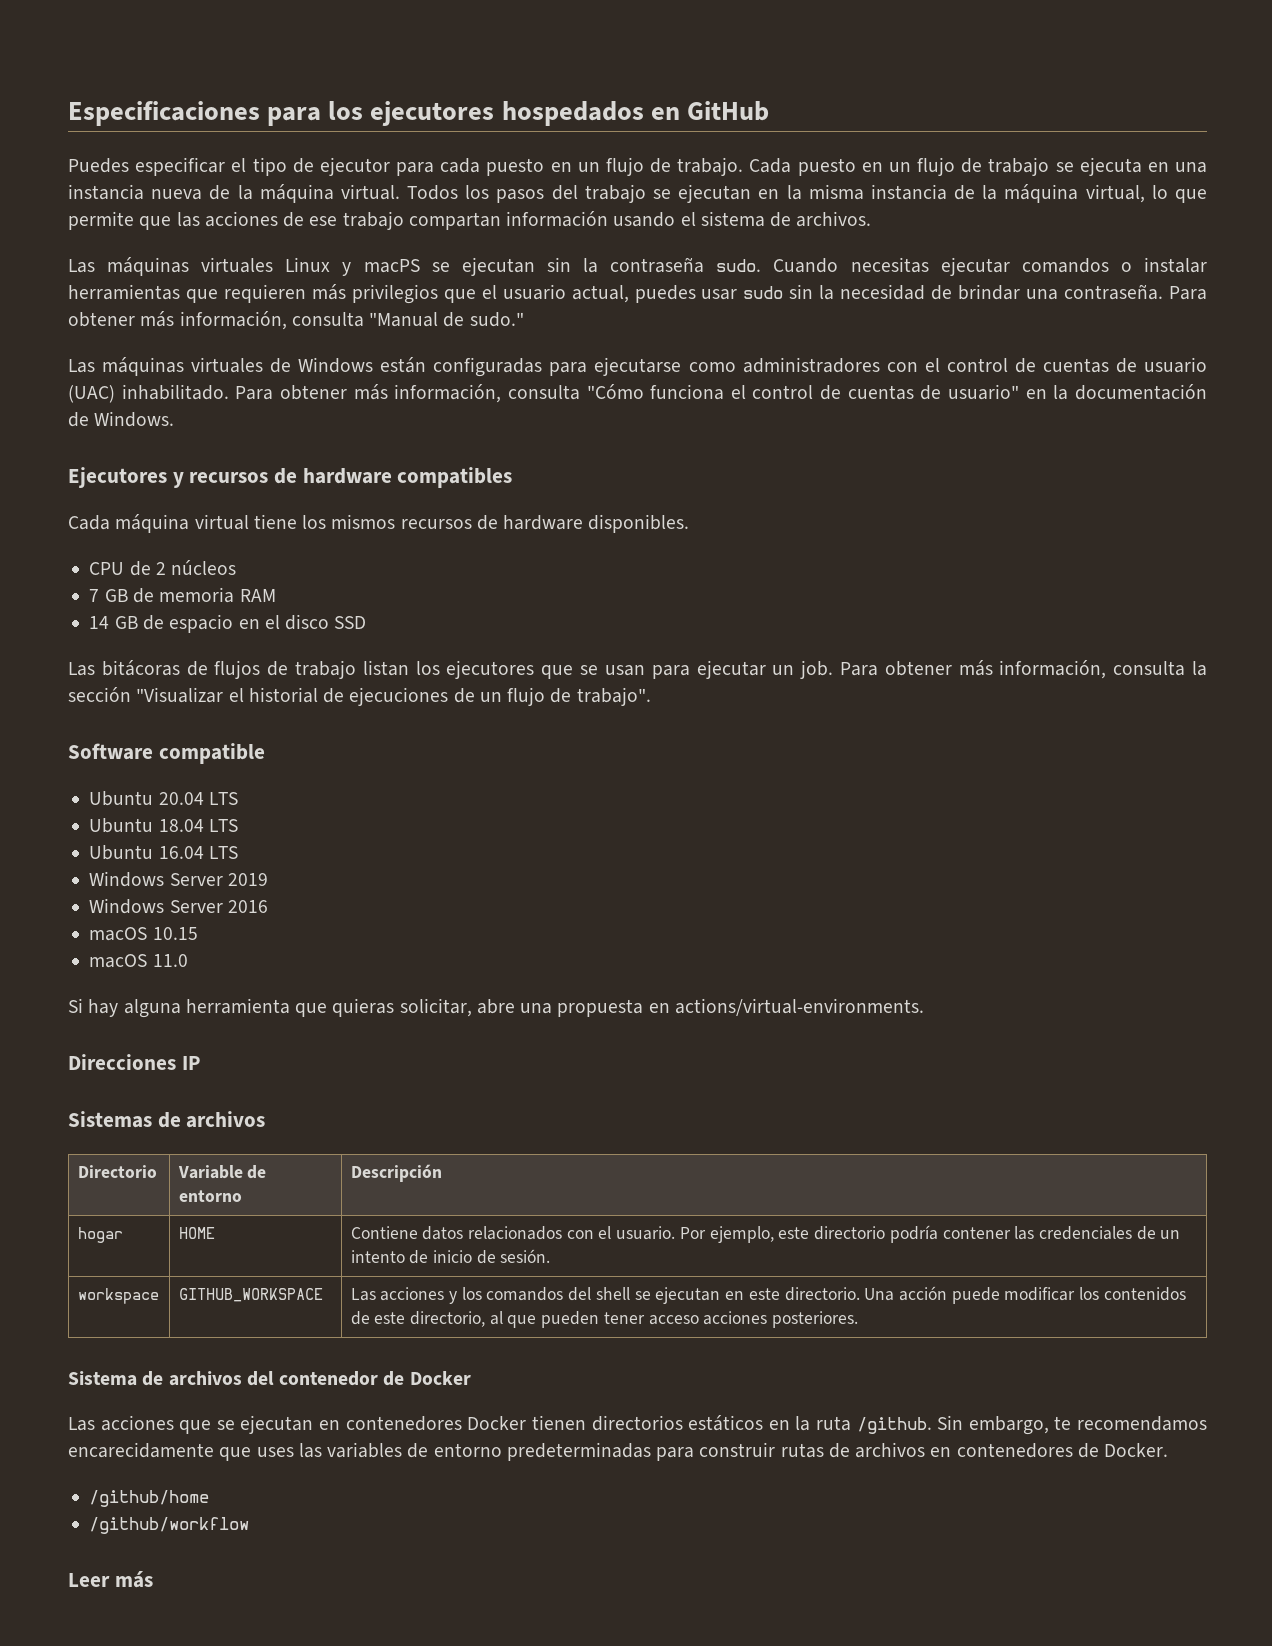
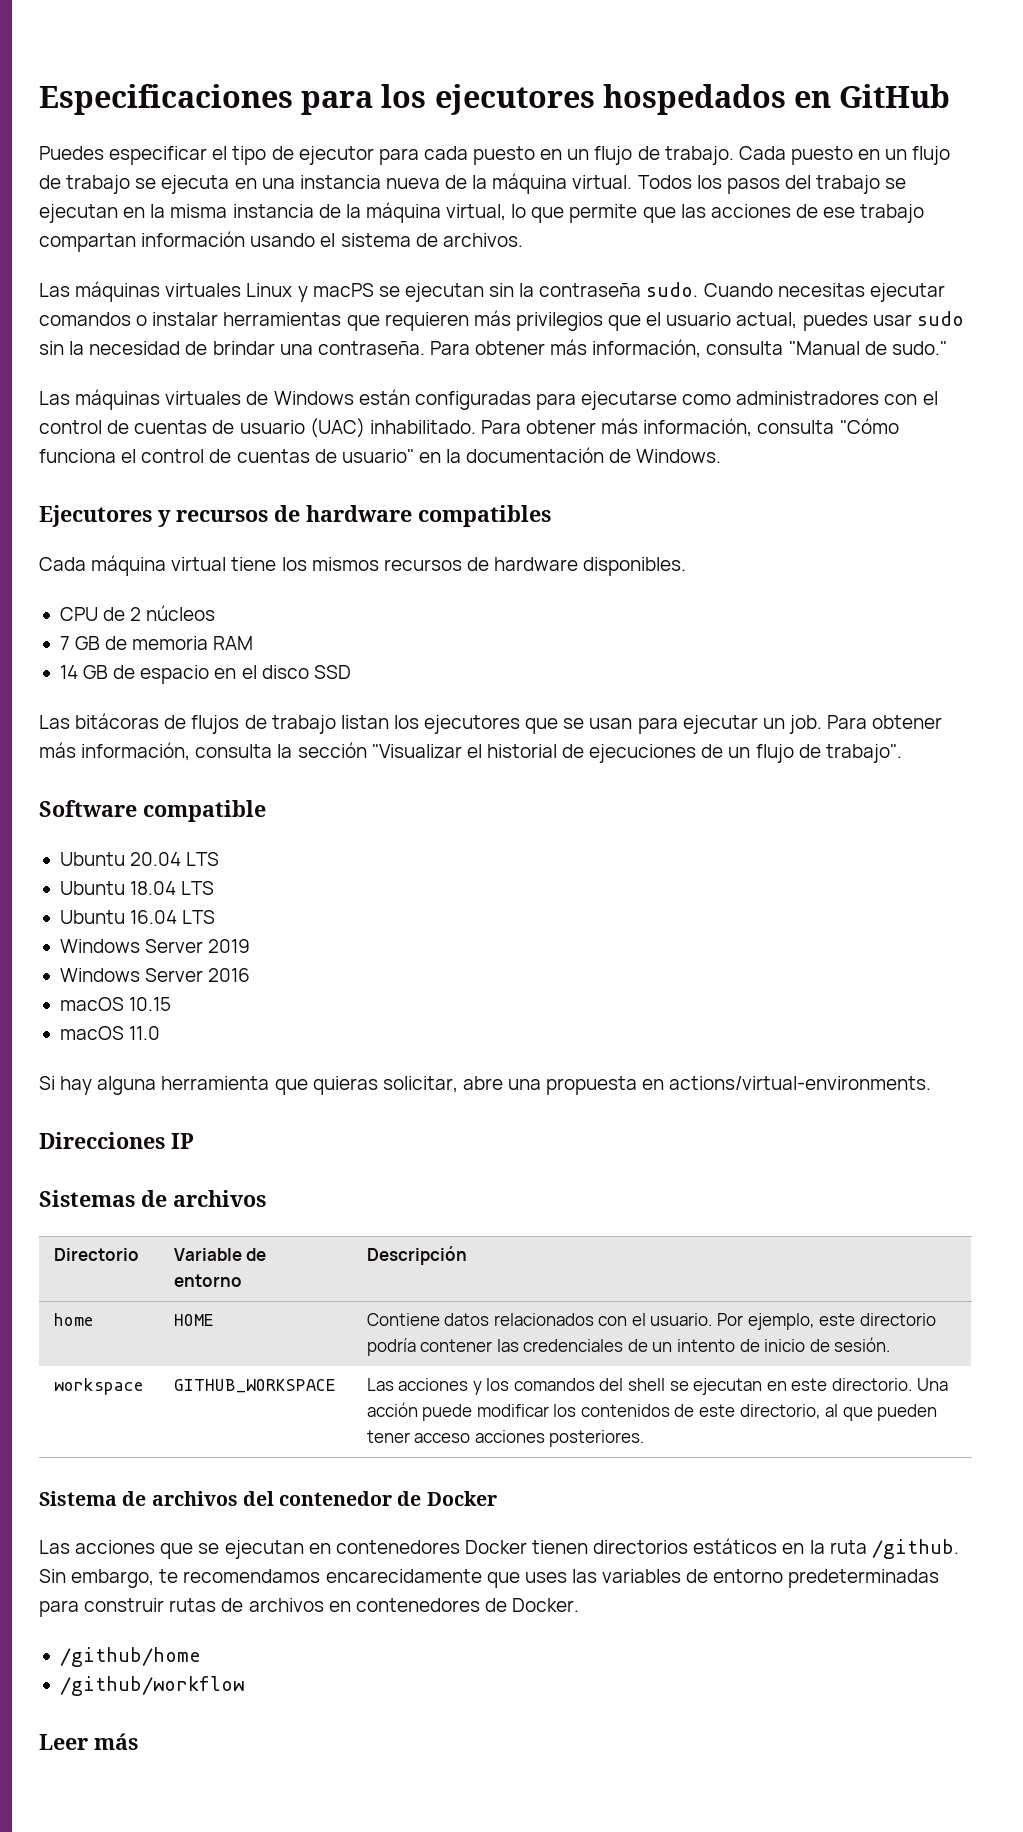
- hogar | HOME | Contiene datos relacionados con el usuario. Por ejemplo, este directorio podría contener las credenciales de un intento de inicio de sesión.
+ home | HOME | Contiene datos relacionados con el usuario. Por ejemplo, este directorio podría contener las credenciales de un intento de inicio de sesión.

